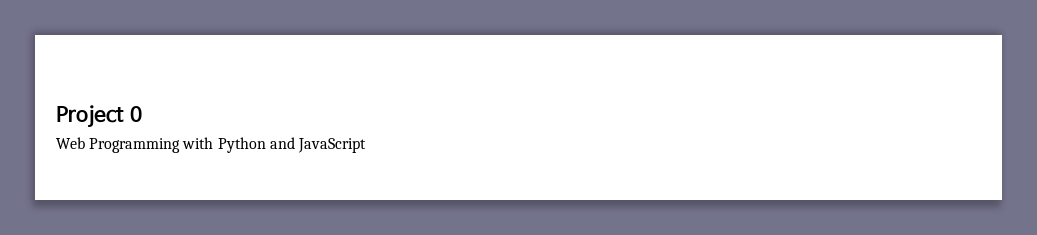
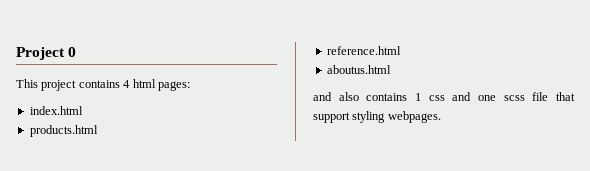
- Web Programming with Python and JavaScript
+ This project contains 4 html pages:
+ index.html
+ products.html
+ reference.html
+ aboutus.html
+ and also contains 1 css and one scss file that support styling webpages.

